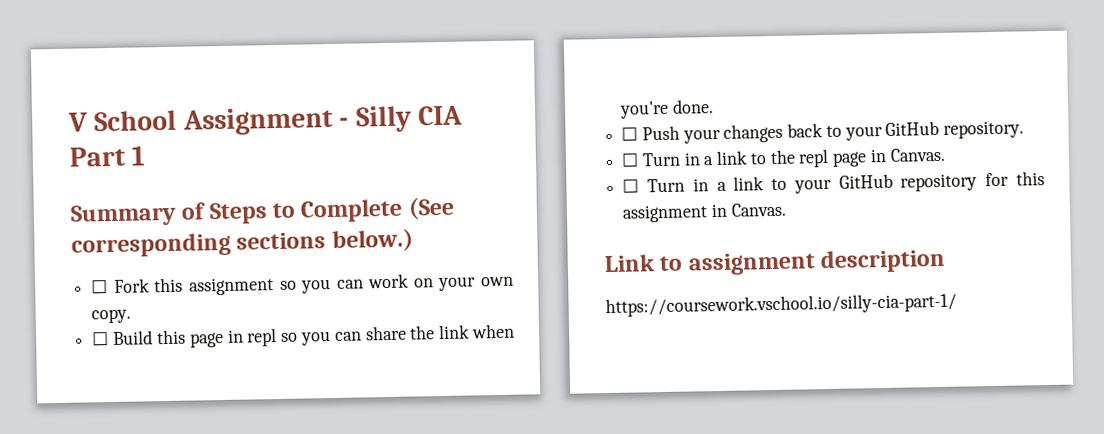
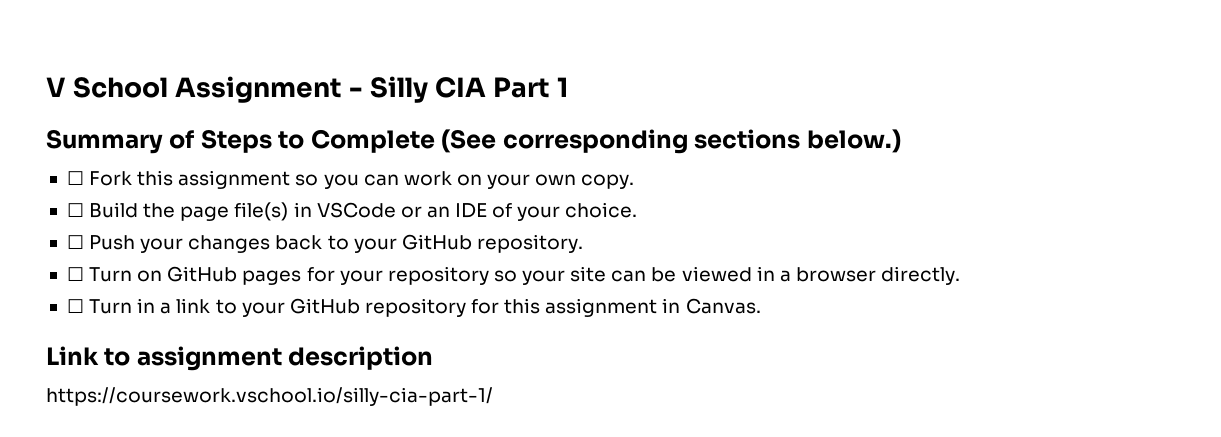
- ☐ Build this page in repl so you can share the link when you're done.
+ ☐ Build the page file(s) in VSCode or an IDE of your choice.
- ☐ Turn in a link to the repl page in Canvas.
+ ☐ Turn on GitHub pages for your repository so your site can be viewed in a browser directly.

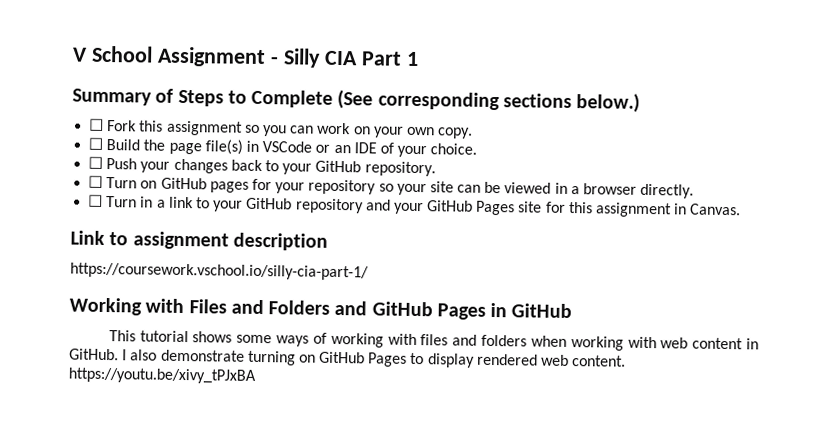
- ☐ Turn in a link to your GitHub repository for this assignment in Canvas.
+ ☐ Turn in a link to your GitHub repository and your GitHub Pages site for this assignment in Canvas.
+ Working with Files and Folders and GitHub Pages in GitHub
+ This tutorial shows some ways of working with files and folders when working with web content in GitHub. I also demonstrate turning on GitHub Pages to display rendered web content. https://youtu.be/xivy_tPJxBA

